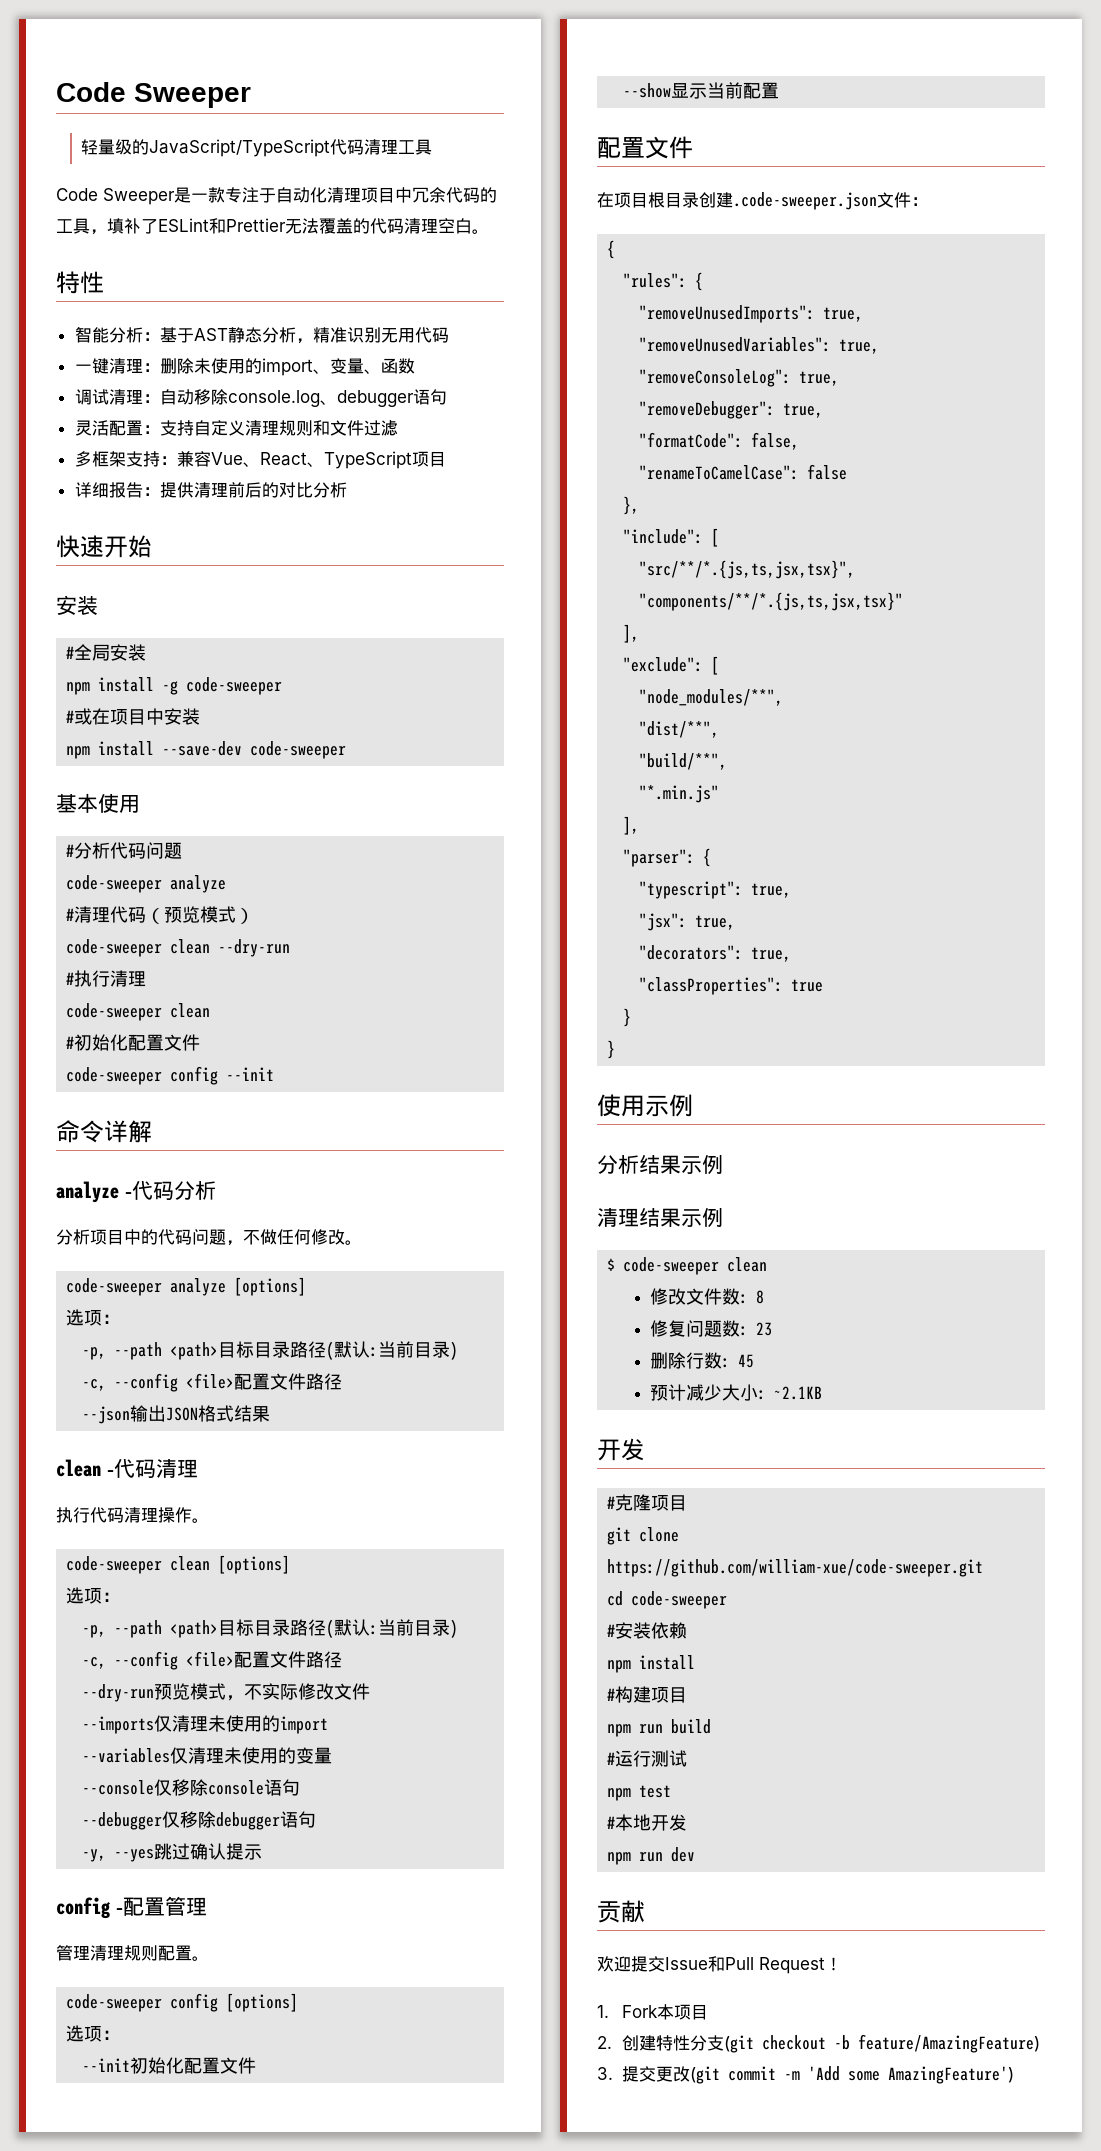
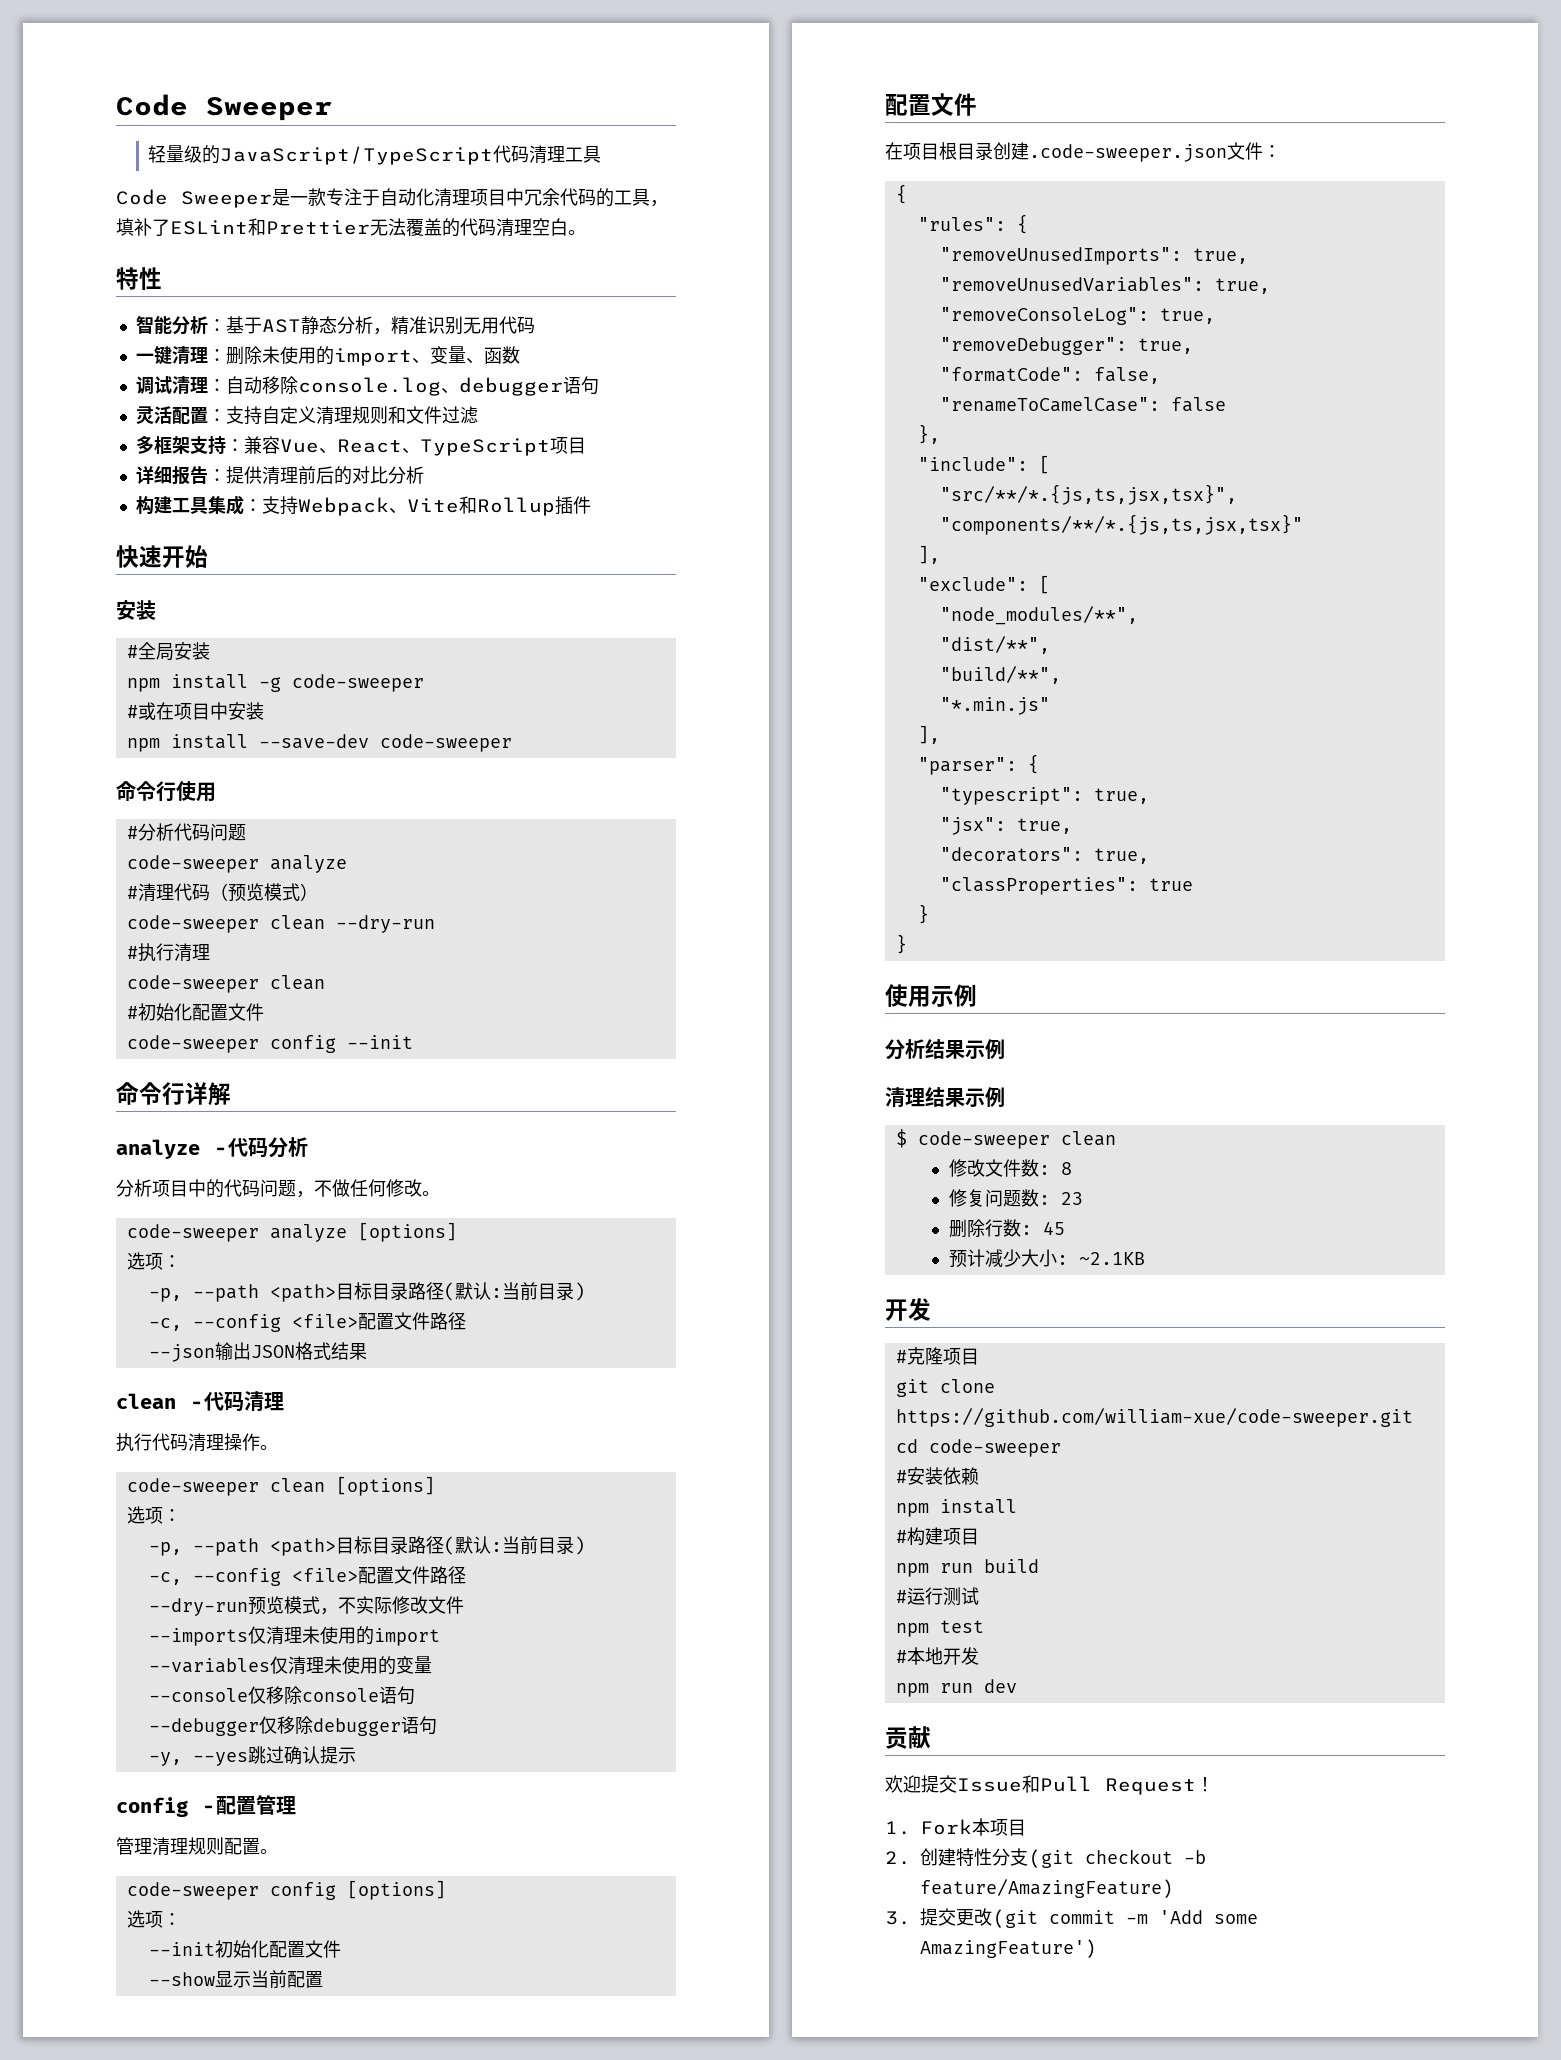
+ 构建工具集成：支持Webpack、Vite和Rollup插件
- 基本使用
+ 命令行使用
- 命令详解
+ 命令行详解

